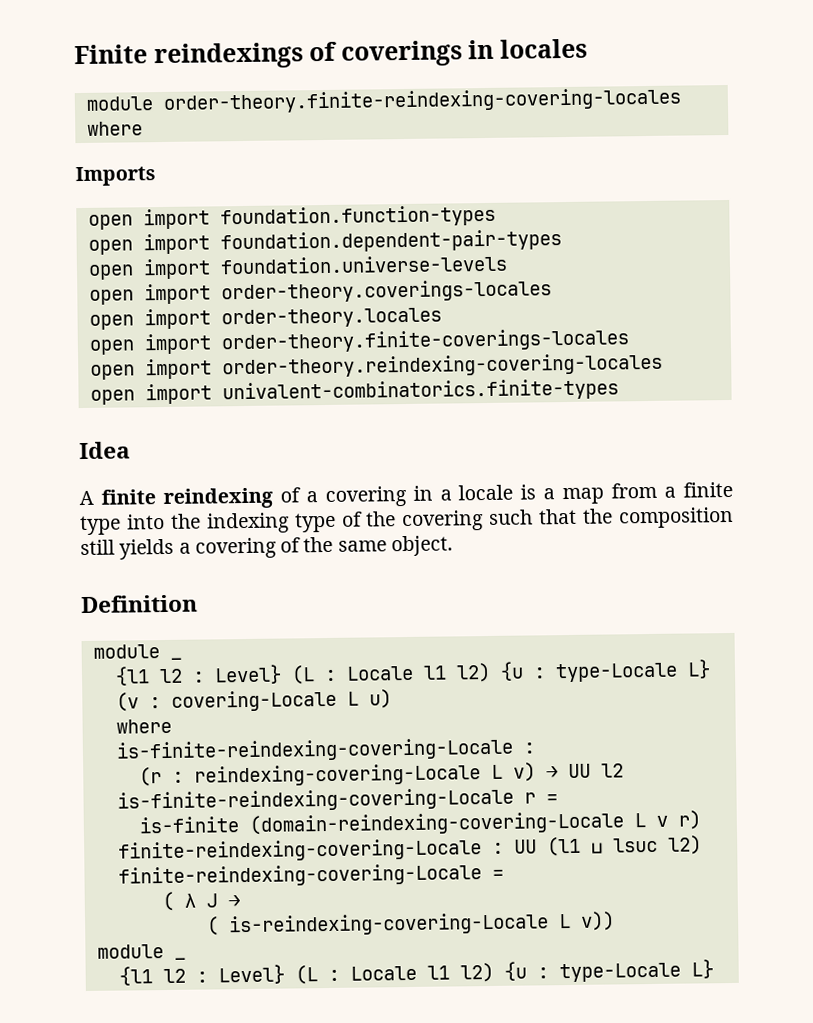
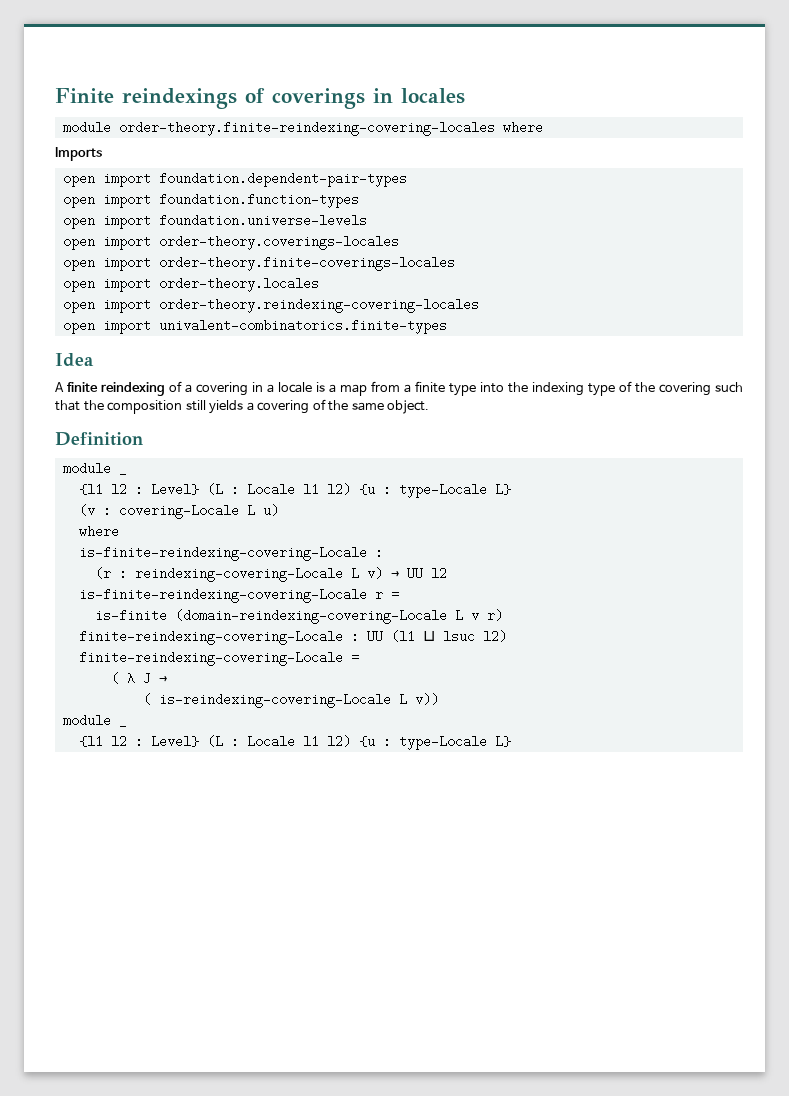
+ open import foundation.dependent-pair-types
  open import foundation.function-types
- open import foundation.dependent-pair-types
+ open import order-theory.finite-coverings-locales
  open import order-theory.locales
- open import order-theory.finite-coverings-locales

